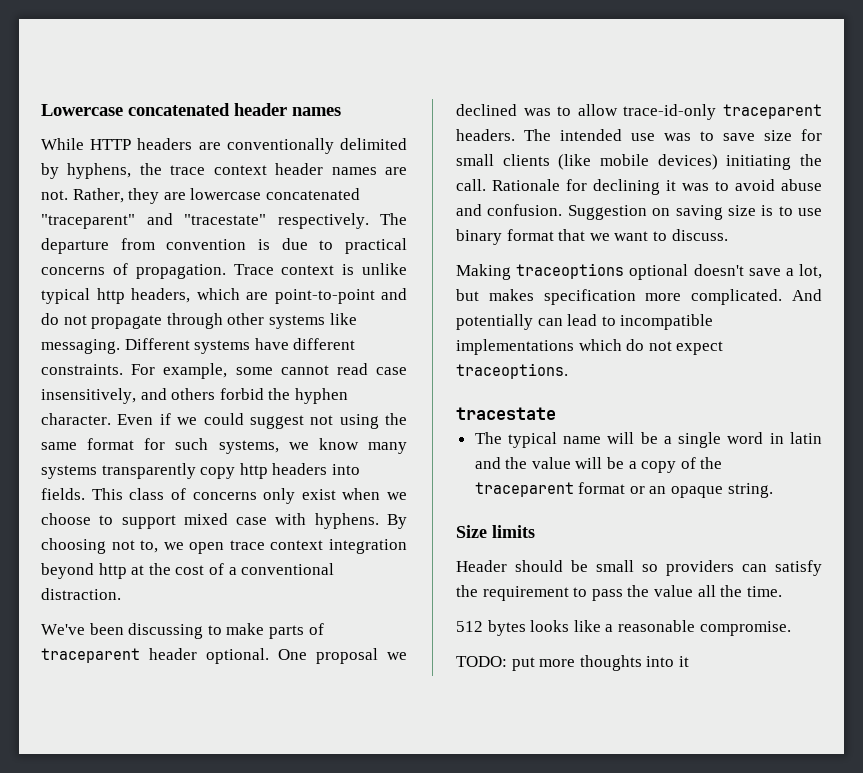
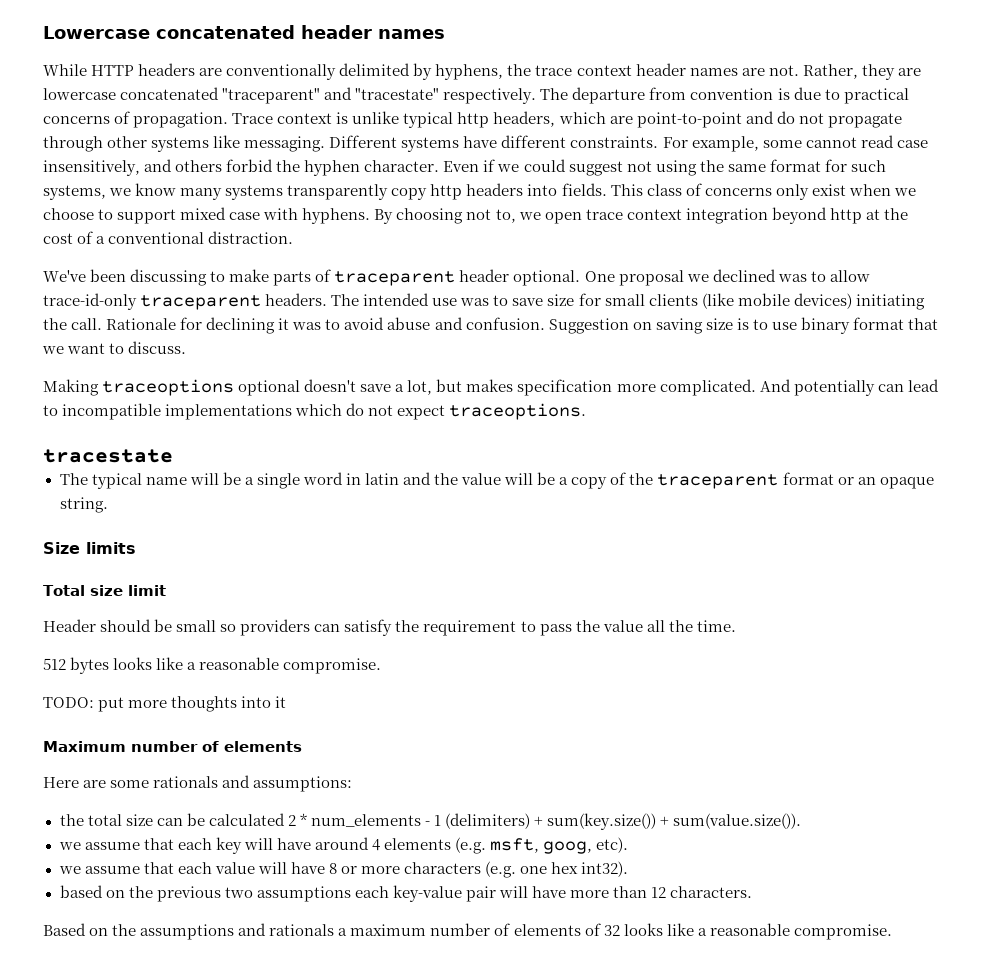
+ Total size limit
+ Maximum number of elements
+ Here are some rationals and assumptions:
+ the total size can be calculated 2 * num_elements - 1 (delimiters) + sum(key.size()) + sum(value.size()).
+ we assume that each key will have around 4 elements (e.g. msft, goog, etc).
+ we assume that each value will have 8 or more characters (e.g. one hex int32).
+ based on the previous two assumptions each key-value pair will have more than 12 characters.
+ Based on the assumptions and rationals a maximum number of elements of 32 looks like a reasonable compromise.

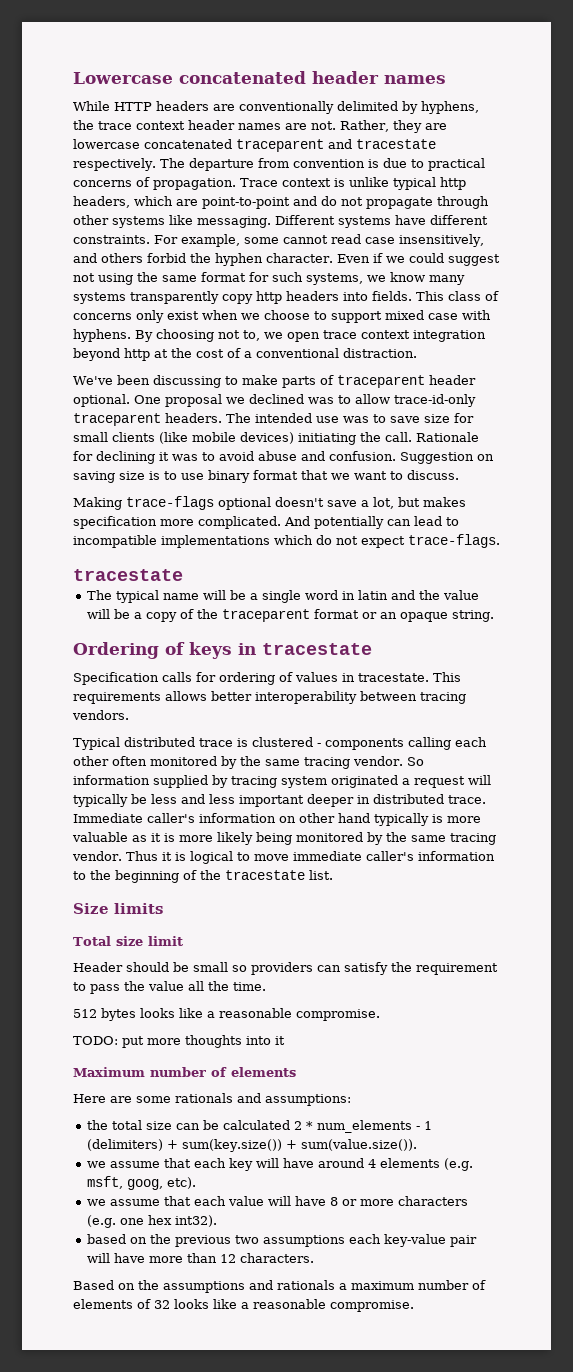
- Rather, they are lowercase concatenated "traceparent" and "tracestate" respectively.
+ Rather, they are lowercase concatenated traceparent and tracestate respectively.
- Making traceoptions optional doesn't save a lot, but makes specification more complicated.
+ Making trace-flags optional doesn't save a lot, but makes specification more complicated.
- And potentially can lead to incompatible implementations which do not expect traceoptions.
+ And potentially can lead to incompatible implementations which do not expect trace-flags.
+ Ordering of keys in tracestate
+ Specification calls for ordering of values in tracestate. This requirements allows better interoperability between tracing vendors.
+ Typical distributed trace is clustered - components calling each other often monitored by the same tracing vendor. So information supplied by tracing system originated a request will typically be less and less important deeper in distributed trace. Immediate caller's information on other hand typically is more valuable as it is more likely being monitored by the same tracing vendor. Thus it is logical to move immediate caller's information to the beginning of the tracestate list.

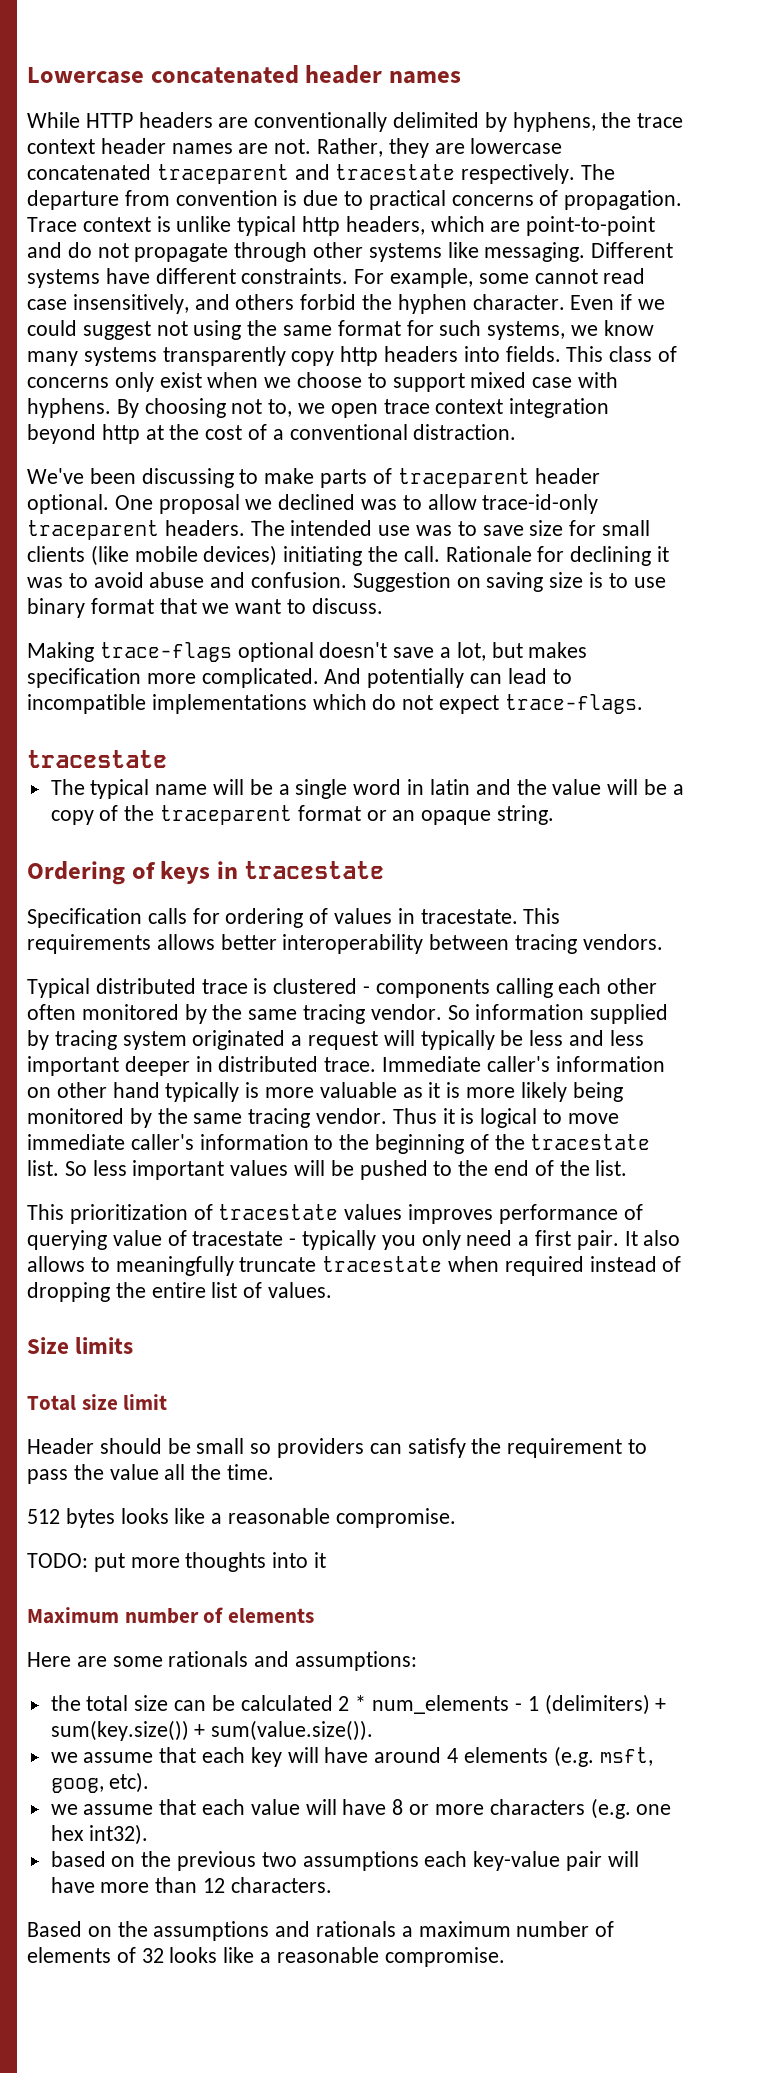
+ So less important values will be pushed to the end of the list.
+ This prioritization of tracestate values improves performance of querying value of tracestate - typically you only need a first pair. It also allows to meaningfully truncate tracestate when required instead of dropping the entire list of values.

